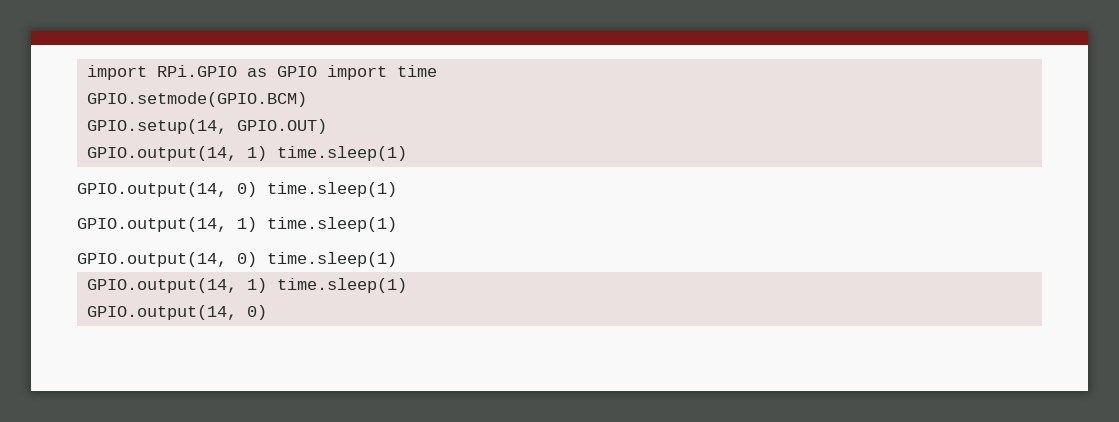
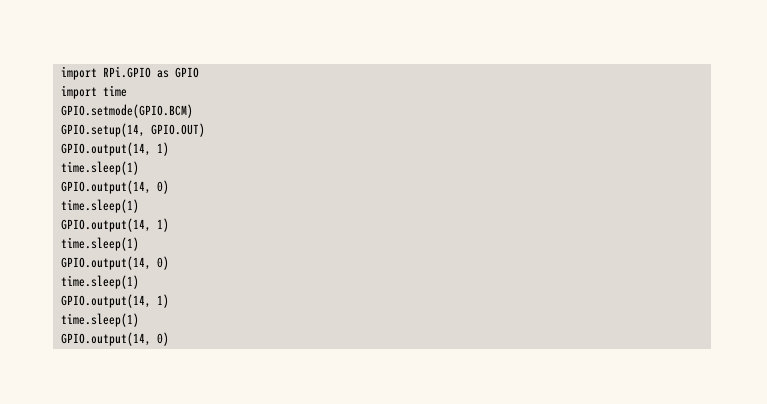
- import RPi.GPIO as GPIO import time
+ import RPi.GPIO as GPIO
+ import time
  GPIO.setup(14, GPIO.OUT)
- GPIO.output(14, 1) time.sleep(1)
- GPIO.output(14, 0) time.sleep(1)
- GPIO.output(14, 1) time.sleep(1)
- GPIO.output(14, 0) time.sleep(1)
- GPIO.output(14, 1) time.sleep(1)
+ GPIO.output(14, 1)
+ time.sleep(1)
+ GPIO.output(14, 0)
+ time.sleep(1)
+ GPIO.output(14, 1)
+ time.sleep(1)
+ GPIO.output(14, 0)
+ time.sleep(1)
+ GPIO.output(14, 1)
+ time.sleep(1)

